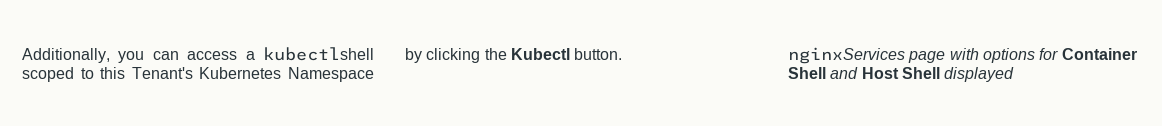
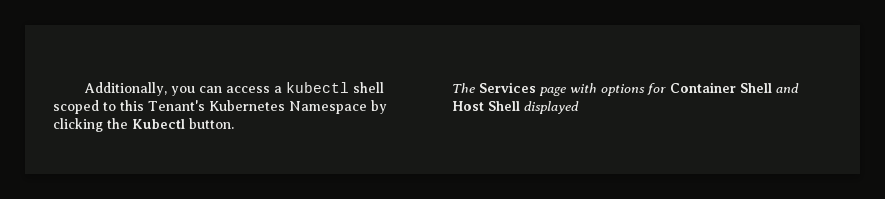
- Additionally, you can access a kubectlshell scoped to this Tenant's Kubernetes Namespace by clicking the Kubectl button.
+ Additionally, you can access a kubectl shell scoped to this Tenant's Kubernetes Namespace by clicking the Kubectl button.
- nginxServices page with options for Container Shell and Host Shell displayed
+ The Services page with options for Container Shell and Host Shell displayed

